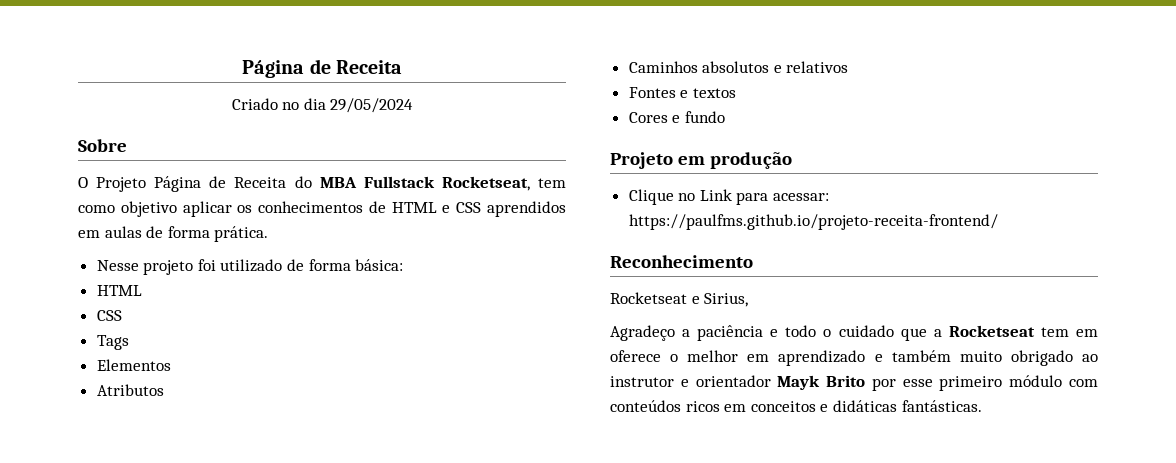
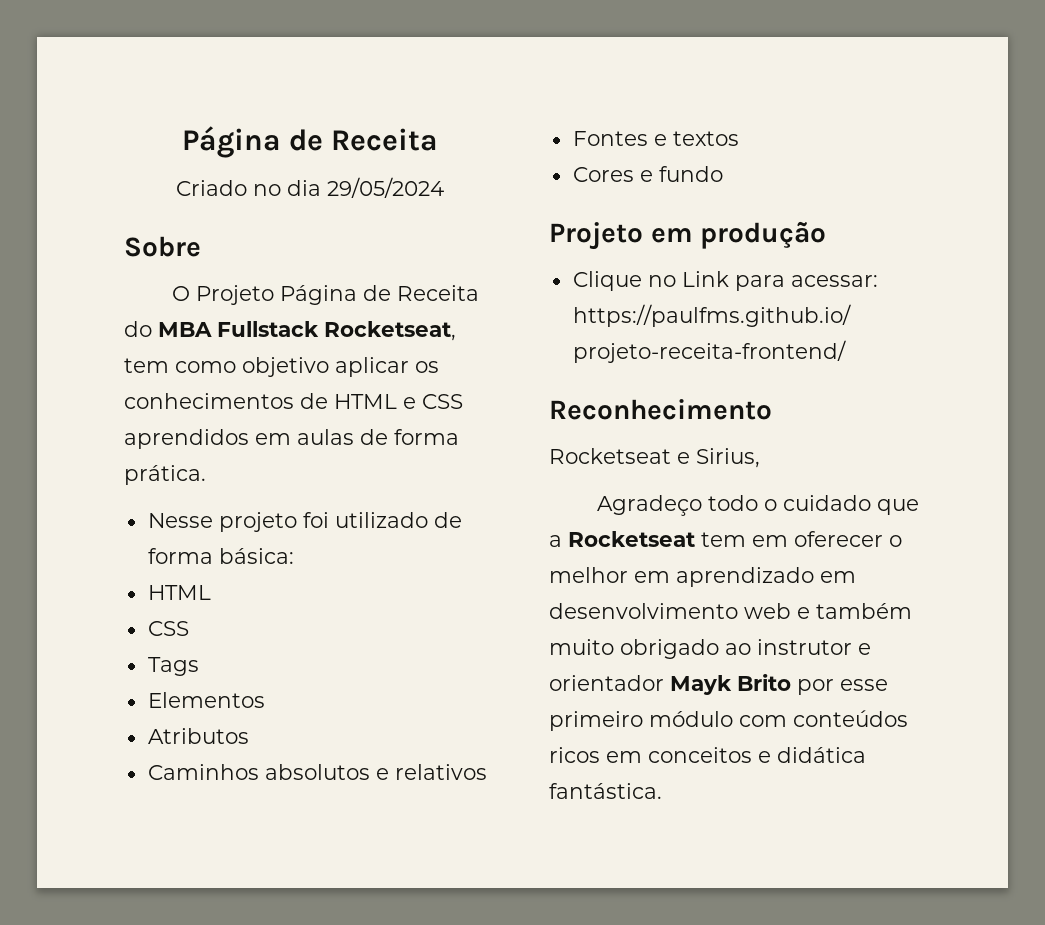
- Agradeço a paciência e todo o cuidado que a Rocketseat tem em oferece o melhor em aprendizado e também muito obrigado ao instrutor e orientador Mayk Brito por esse primeiro módulo com conteúdos ricos em conceitos e didáticas fantásticas.
+ Agradeço todo o cuidado que a Rocketseat tem em oferecer o melhor em aprendizado em desenvolvimento web e também muito obrigado ao instrutor e orientador Mayk Brito por esse primeiro módulo com conteúdos ricos em conceitos e didática fantástica.

